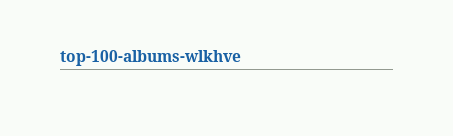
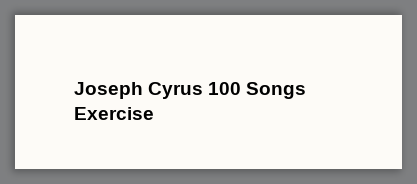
- top-100-albums-wlkhve
+ Joseph Cyrus 100 Songs Exercise

